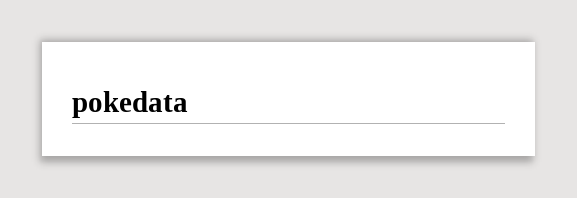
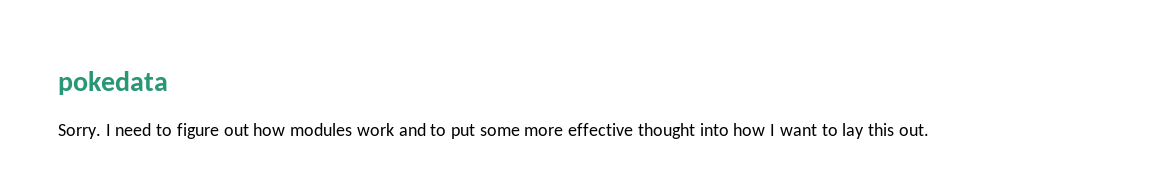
+ Sorry. I need to figure out how modules work and to put some more effective thought into how I want to lay this out.

